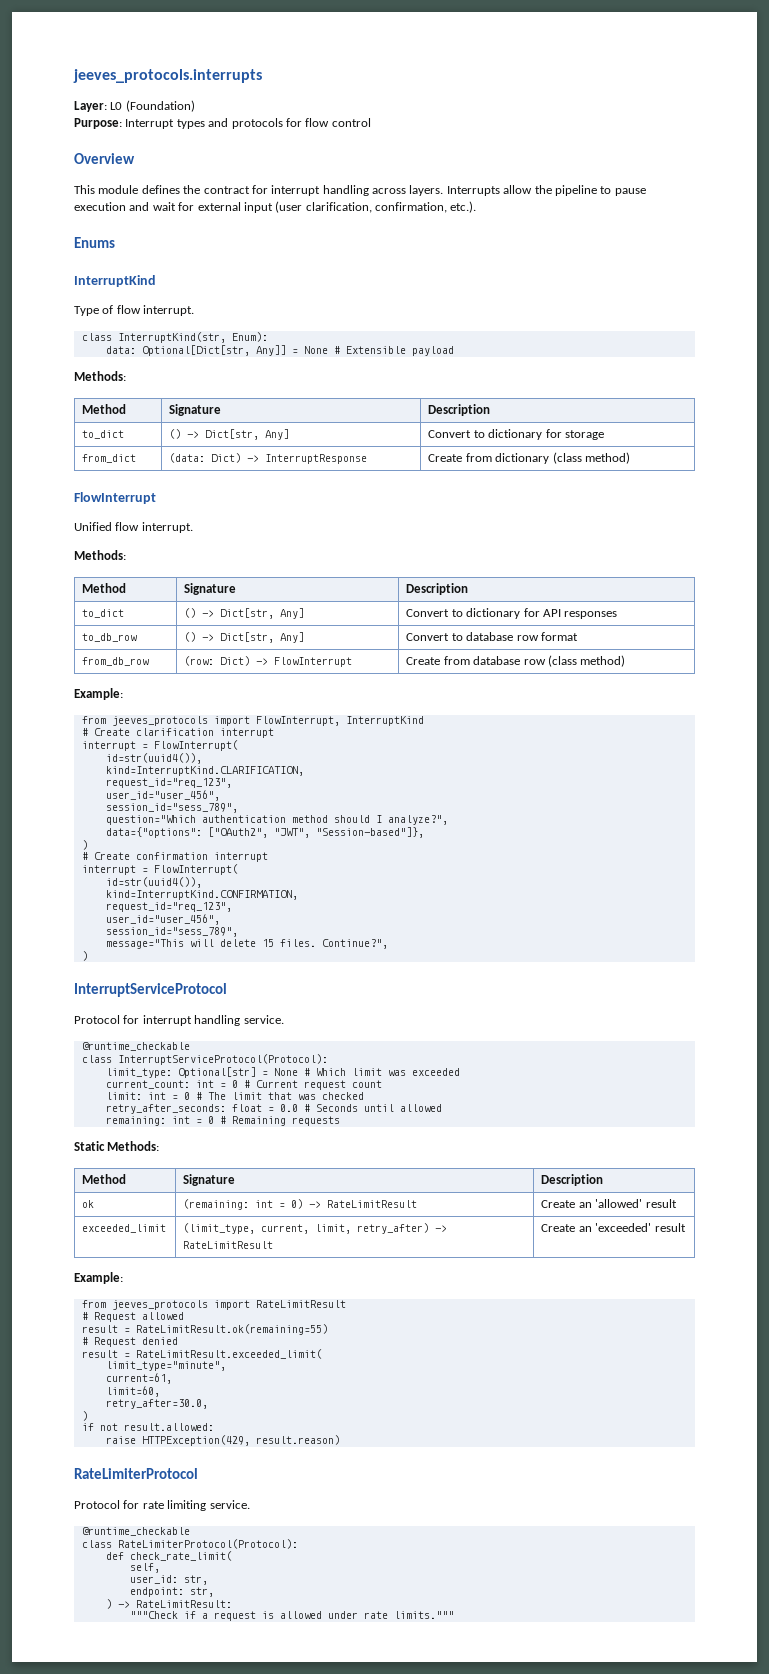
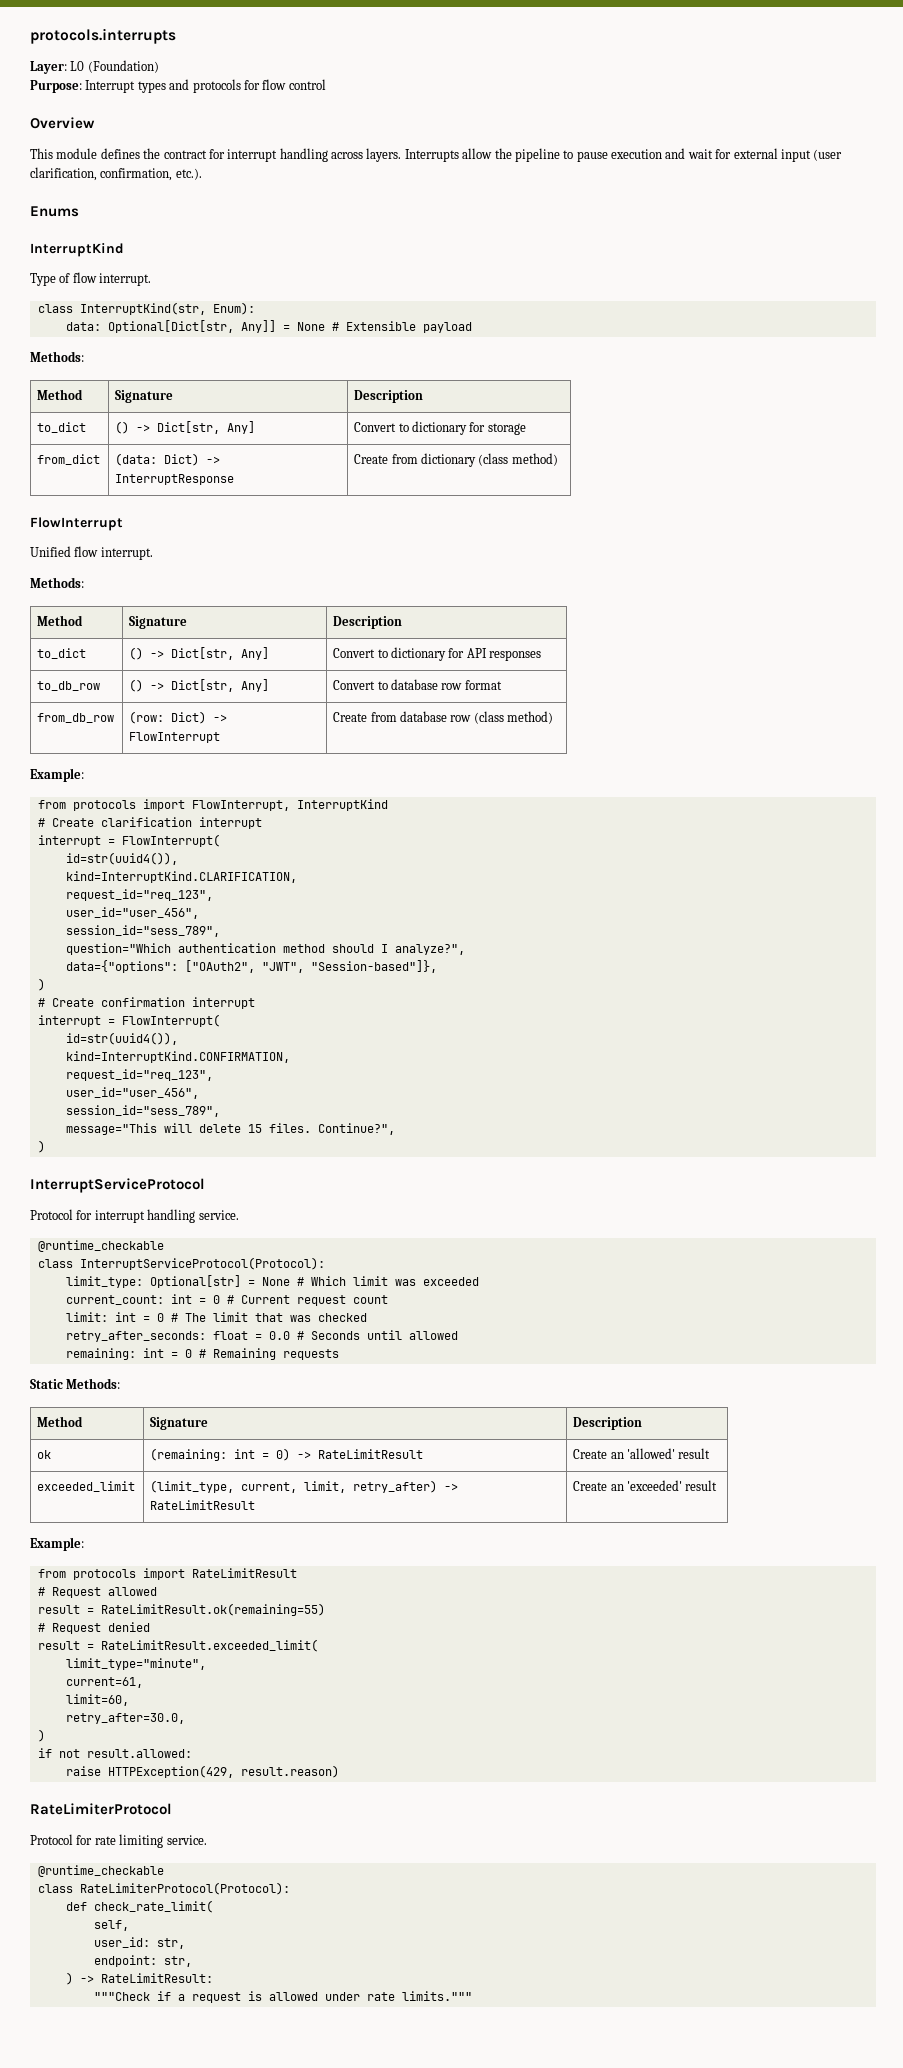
- jeeves_protocols.interrupts
+ protocols.interrupts
- from jeeves_protocols import FlowInterrupt, InterruptKind
+ from protocols import FlowInterrupt, InterruptKind
- from jeeves_protocols import RateLimitResult
+ from protocols import RateLimitResult

